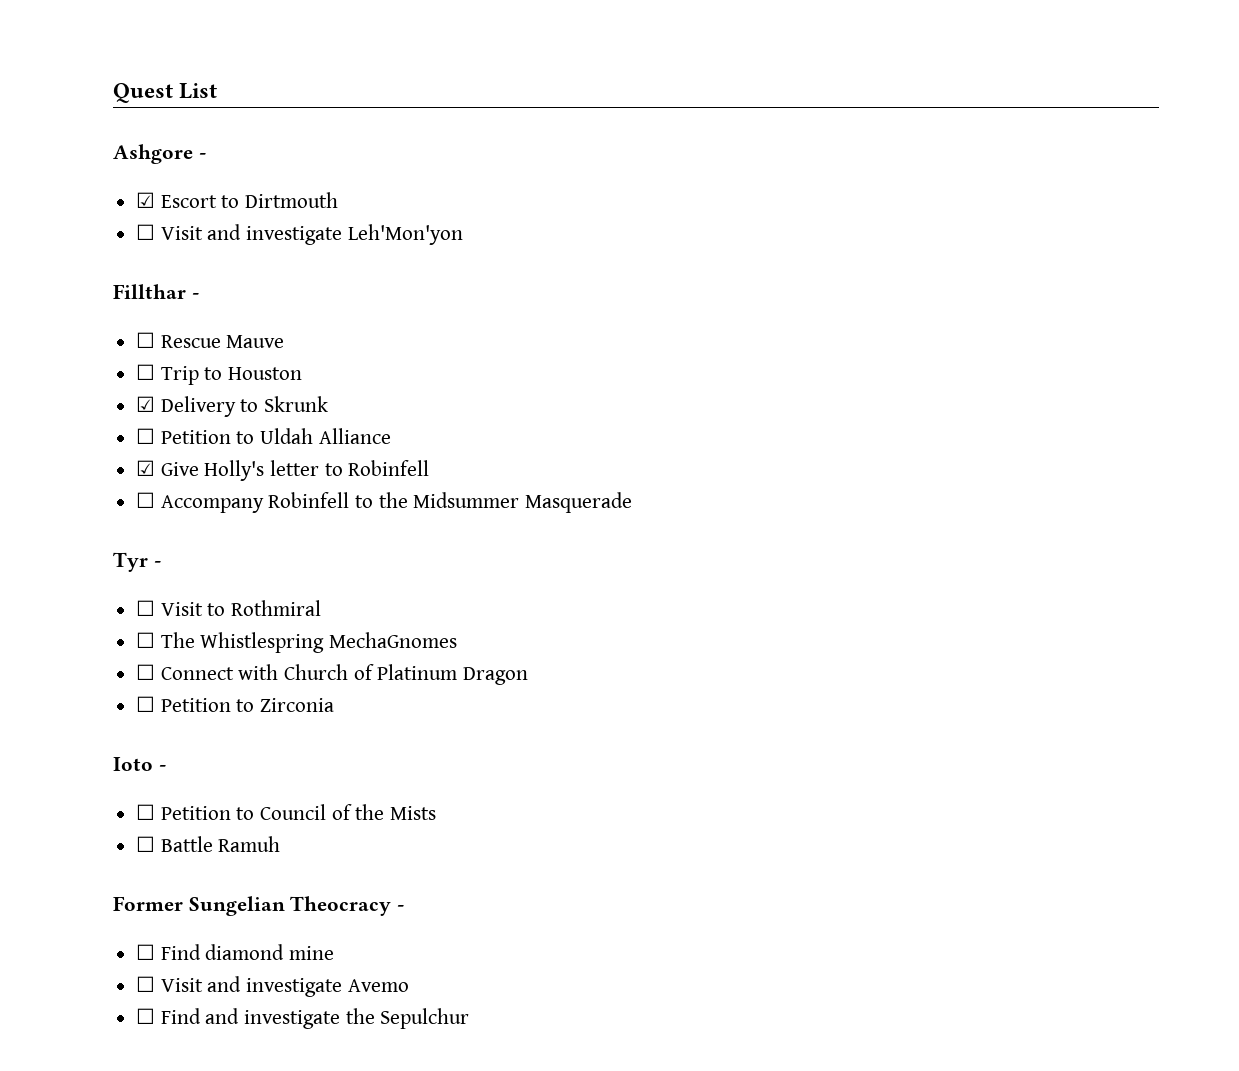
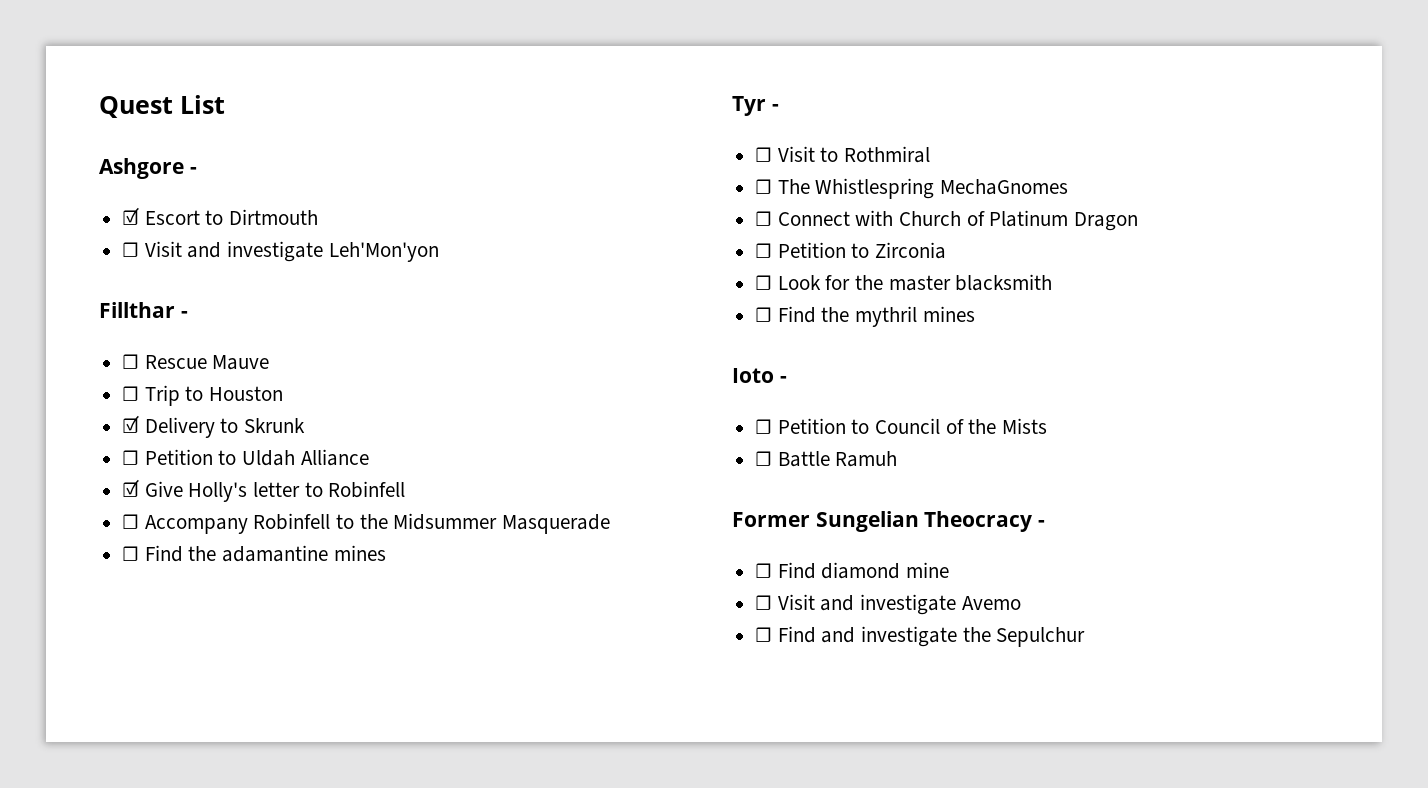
+ ☐ Find the adamantine mines
+ ☐ Look for the master blacksmith
+ ☐ Find the mythril mines

